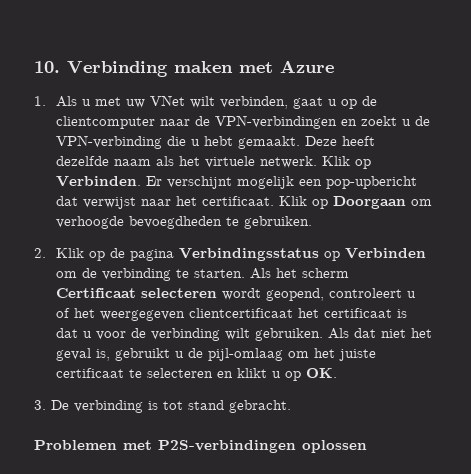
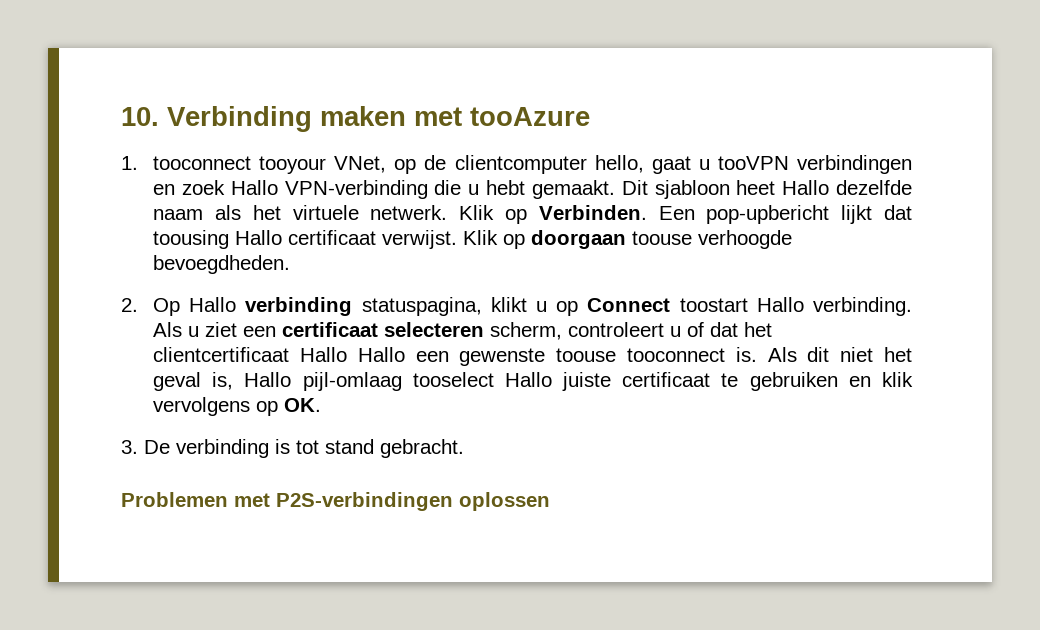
- 10. Verbinding maken met Azure
+ 10. Verbinding maken met tooAzure
- 1. Als u met uw VNet wilt verbinden, gaat u op de clientcomputer naar de VPN-verbindingen en zoekt u de VPN-verbinding die u hebt gemaakt.
+ 1. tooconnect tooyour VNet, op de clientcomputer hello, gaat u tooVPN verbindingen en zoek Hallo VPN-verbinding die u hebt gemaakt.
- Deze heeft dezelfde naam als het virtuele netwerk.
+ Dit sjabloon heet Hallo dezelfde naam als het virtuele netwerk.
- Er verschijnt mogelijk een pop-upbericht dat verwijst naar het certificaat. Klik op Doorgaan om verhoogde bevoegdheden te gebruiken.
- 2. Klik op de pagina Verbindingsstatus op Verbinden om de verbinding te starten. Als het scherm Certificaat selecteren wordt geopend, controleert u of het weergegeven clientcertificaat het certificaat is dat u voor de verbinding wilt gebruiken. Als dat niet het geval is, gebruikt u de pijl-omlaag om het juiste certificaat te selecteren en klikt u op OK.
+ Een pop-upbericht lijkt dat toousing Hallo certificaat verwijst. Klik op doorgaan toouse verhoogde bevoegdheden.
+ 2. Op Hallo verbinding statuspagina, klikt u op Connect toostart Hallo verbinding. Als u ziet een certificaat selecteren scherm, controleert u of dat het clientcertificaat Hallo Hallo een gewenste toouse tooconnect is. Als dit niet het geval is, Hallo pijl-omlaag tooselect Hallo juiste certificaat te gebruiken en klik vervolgens op OK.

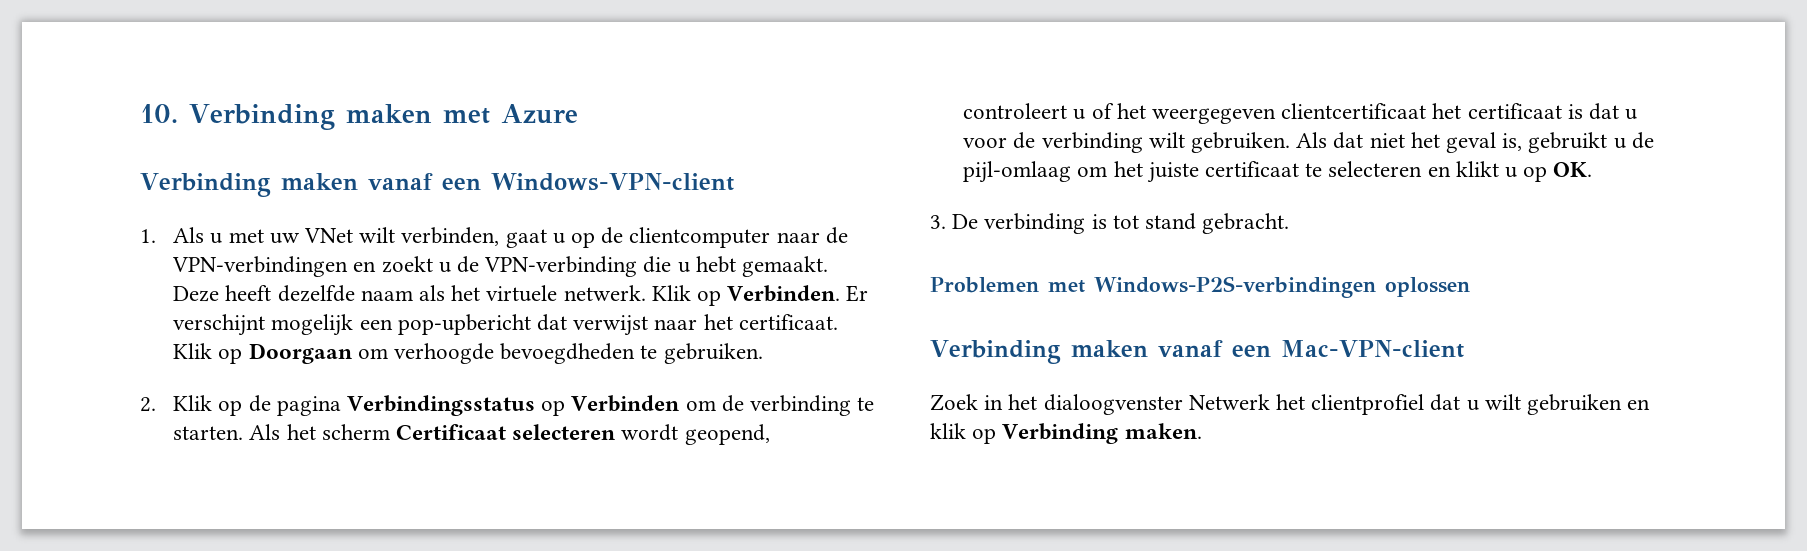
- 10. Verbinding maken met tooAzure
- 1. tooconnect tooyour VNet, op de clientcomputer hello, gaat u tooVPN verbindingen en zoek Hallo VPN-verbinding die u hebt gemaakt.
+ 10. Verbinding maken met Azure
+ Verbinding maken vanaf een Windows-VPN-client
+ 1. Als u met uw VNet wilt verbinden, gaat u op de clientcomputer naar de VPN-verbindingen en zoekt u de VPN-verbinding die u hebt gemaakt.
- Dit sjabloon heet Hallo dezelfde naam als het virtuele netwerk.
+ Deze heeft dezelfde naam als het virtuele netwerk.
- Een pop-upbericht lijkt dat toousing Hallo certificaat verwijst. Klik op doorgaan toouse verhoogde bevoegdheden.
- 2. Op Hallo verbinding statuspagina, klikt u op Connect toostart Hallo verbinding. Als u ziet een certificaat selecteren scherm, controleert u of dat het clientcertificaat Hallo Hallo een gewenste toouse tooconnect is. Als dit niet het geval is, Hallo pijl-omlaag tooselect Hallo juiste certificaat te gebruiken en klik vervolgens op OK.
+ Er verschijnt mogelijk een pop-upbericht dat verwijst naar het certificaat. Klik op Doorgaan om verhoogde bevoegdheden te gebruiken.
+ 2. Klik op de pagina Verbindingsstatus op Verbinden om de verbinding te starten. Als het scherm Certificaat selecteren wordt geopend, controleert u of het weergegeven clientcertificaat het certificaat is dat u voor de verbinding wilt gebruiken. Als dat niet het geval is, gebruikt u de pijl-omlaag om het juiste certificaat te selecteren en klikt u op OK.
- Problemen met P2S-verbindingen oplossen
+ Problemen met Windows-P2S-verbindingen oplossen
+ Verbinding maken vanaf een Mac-VPN-client
+ Zoek in het dialoogvenster Netwerk het clientprofiel dat u wilt gebruiken en klik op Verbinding maken.

